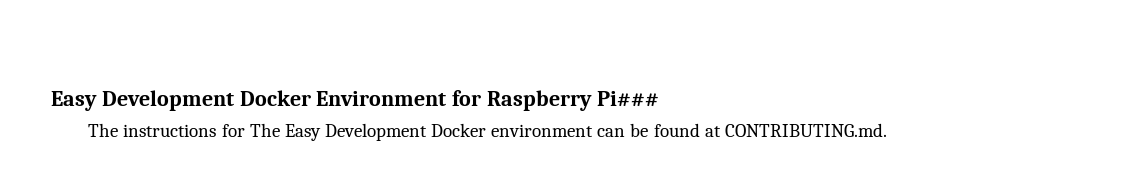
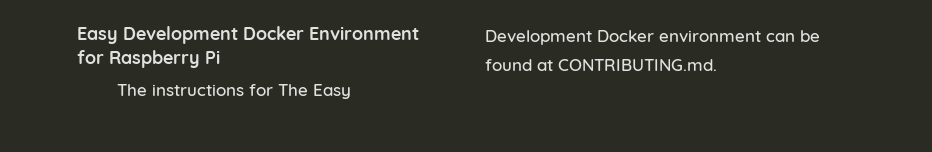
- Easy Development Docker Environment for Raspberry Pi###
+ Easy Development Docker Environment for Raspberry Pi

